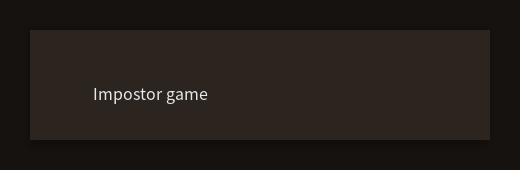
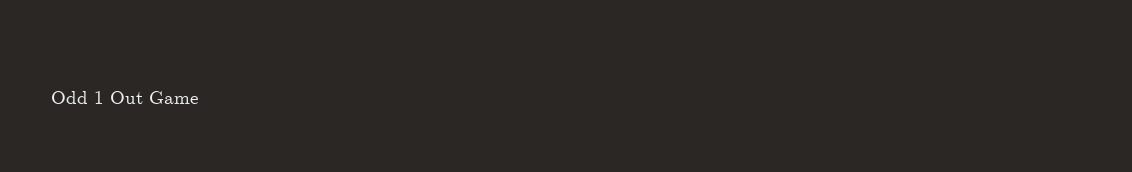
- Impostor game
+ Odd 1 Out Game

